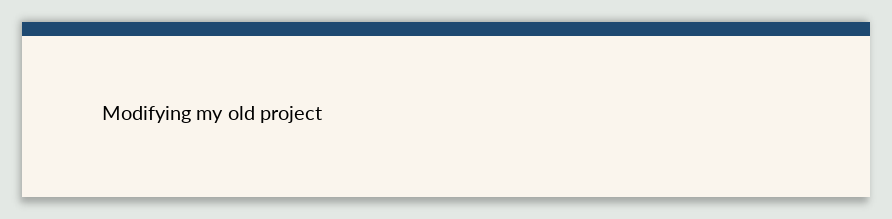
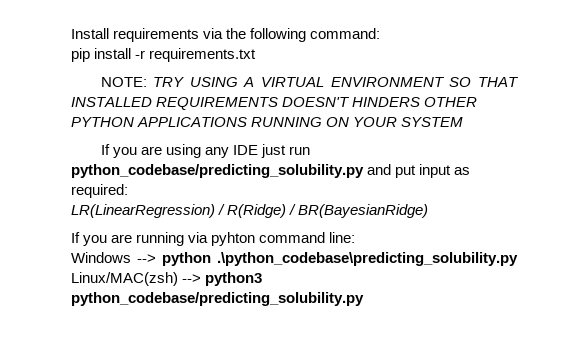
- Modifying my old project
+ Install requirements via the following command:
+ pip install -r requirements.txt
+ NOTE: TRY USING A VIRTUAL ENVIRONMENT SO THAT INSTALLED REQUIREMENTS DOESN'T HINDERS OTHER PYTHON APPLICATIONS RUNNING ON YOUR SYSTEM
+ If you are using any IDE just run python_codebase/predicting_solubility.py and put input as required:
+ LR(LinearRegression) / R(Ridge) / BR(BayesianRidge)
+ If you are running via pyhton command line:
+ Windows --> python .\python_codebase\predicting_solubility.py Linux/MAC(zsh) --> python3 python_codebase/predicting_solubility.py

